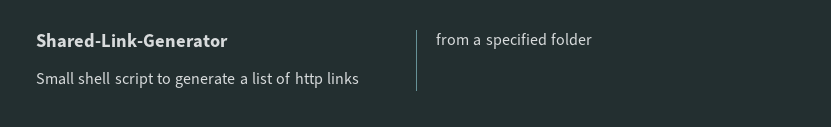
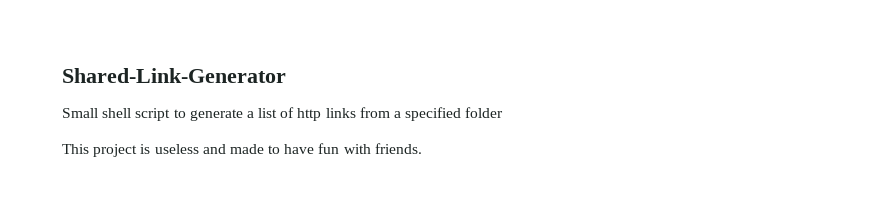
+ This project is useless and made to have fun with friends.

